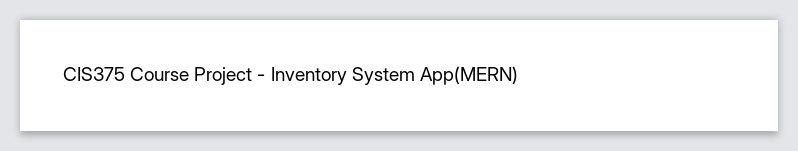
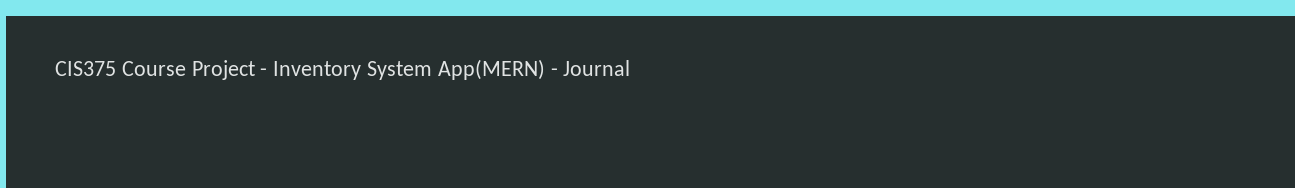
- CIS375 Course Project - Inventory System App(MERN)
+ CIS375 Course Project - Inventory System App(MERN) - Journal

